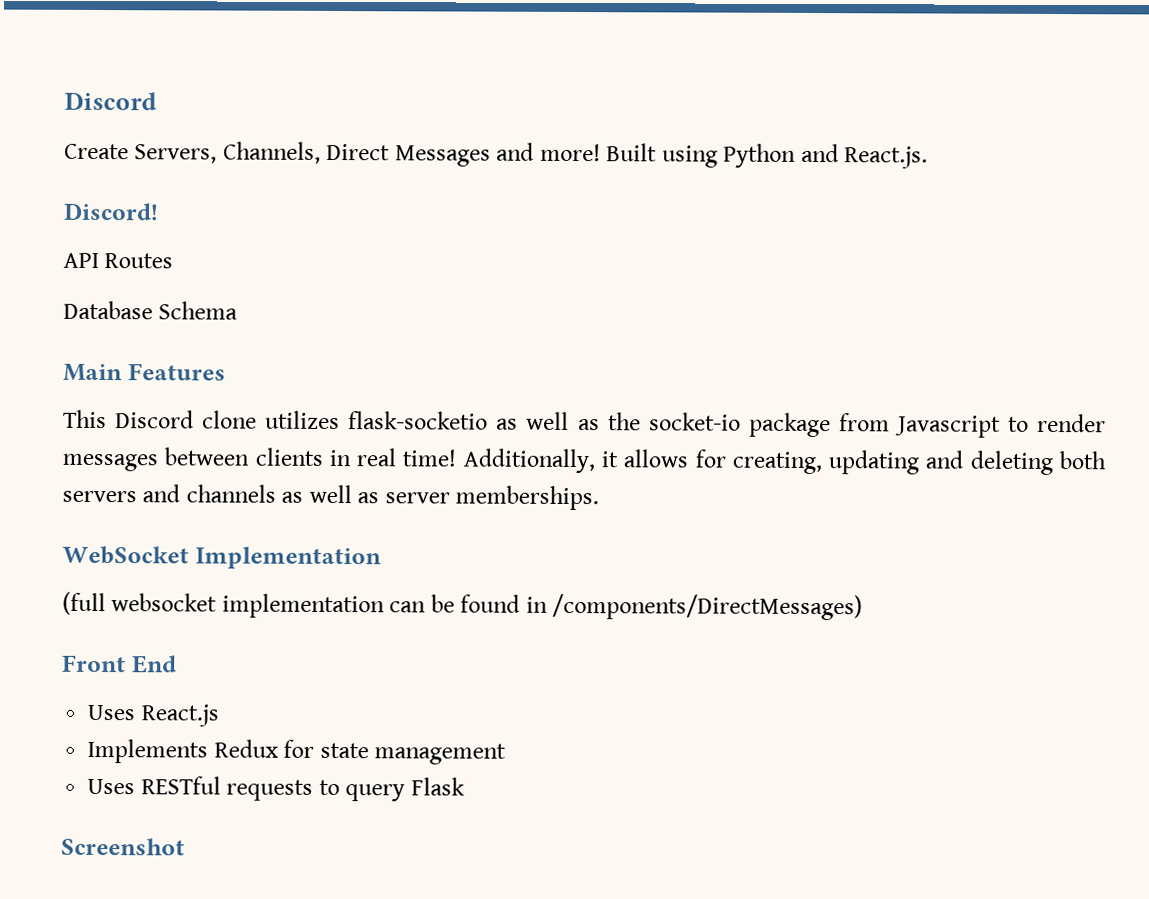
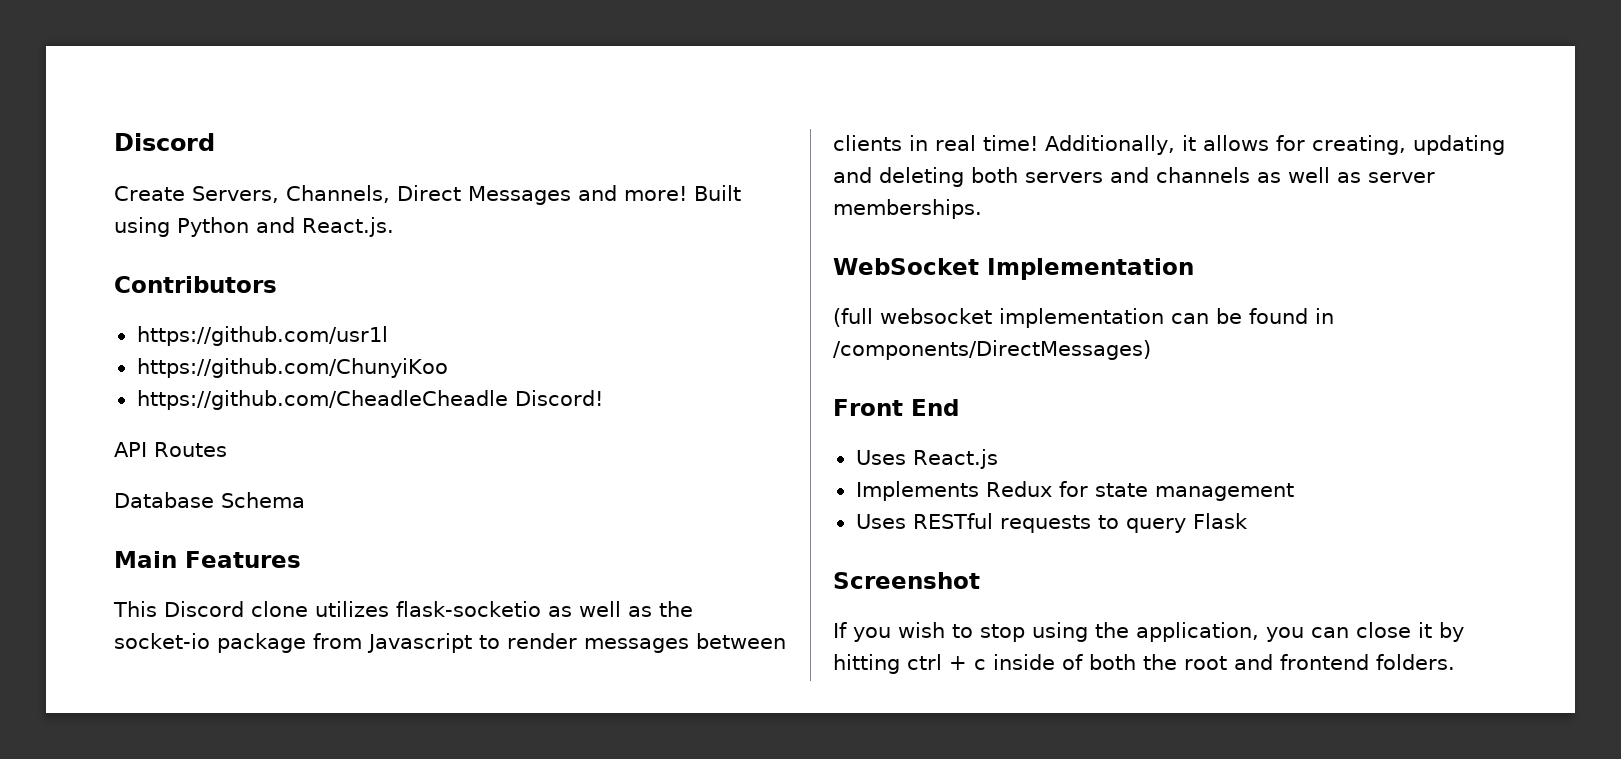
- Discord!
+ Contributors
+ https://github.com/usr1l
+ https://github.com/ChunyiKoo
+ https://github.com/CheadleCheadle Discord!
+ If you wish to stop using the application, you can close it by hitting ctrl + c inside of both the root and frontend folders.

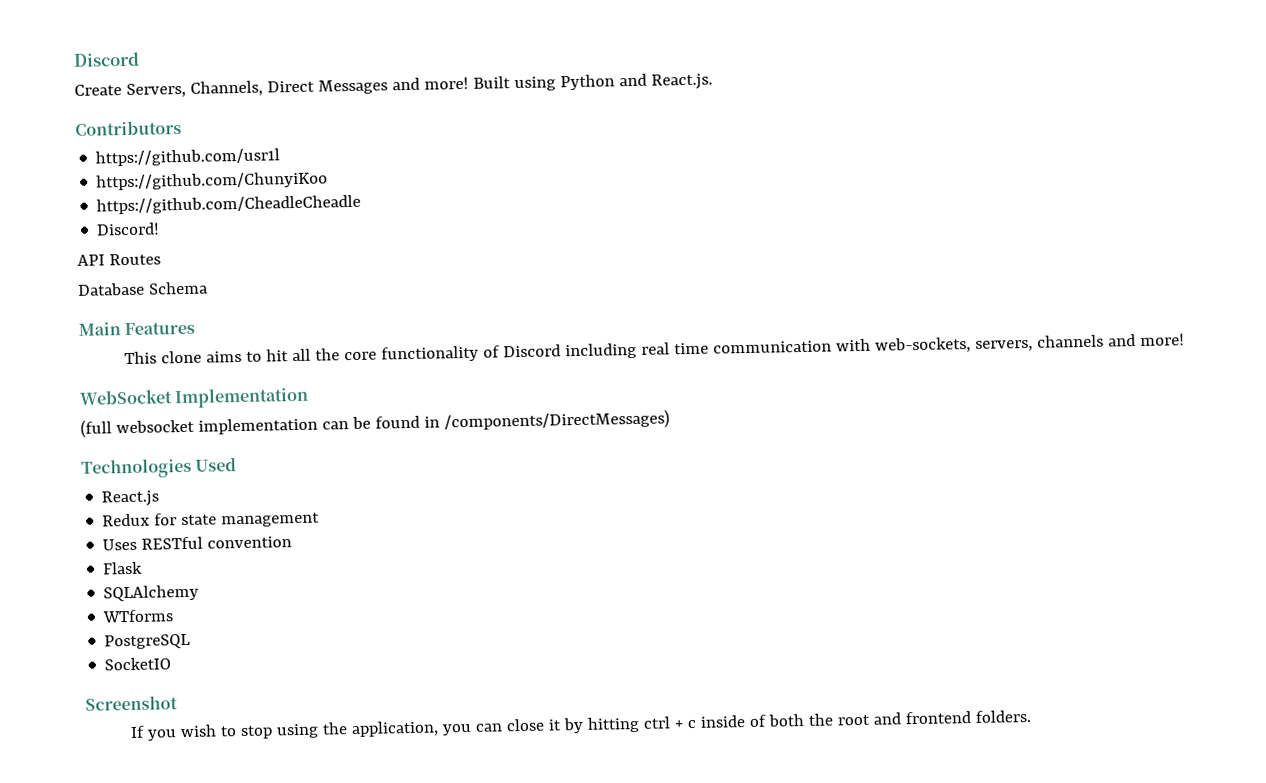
- https://github.com/CheadleCheadle Discord!
+ https://github.com/CheadleCheadle
+ Discord!
- This Discord clone utilizes flask-socketio as well as the socket-io package from Javascript to render messages between clients in real time! Additionally, it allows for creating, updating and deleting both servers and channels as well as server memberships.
+ This clone aims to hit all the core functionality of Discord including real time communication with web-sockets, servers, channels and more!
- Front End
- Uses React.js
+ Technologies Used
+ React.js
- Implements Redux for state management
+ Redux for state management
- Uses RESTful requests to query Flask
+ Uses RESTful convention
+ Flask
+ SQLAlchemy
+ WTforms
+ PostgreSQL
+ SocketIO

